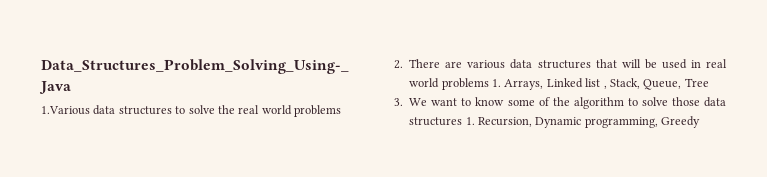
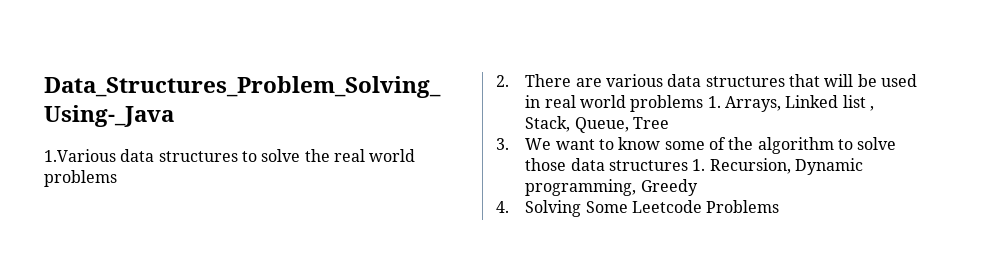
+ 4. Solving Some Leetcode Problems

